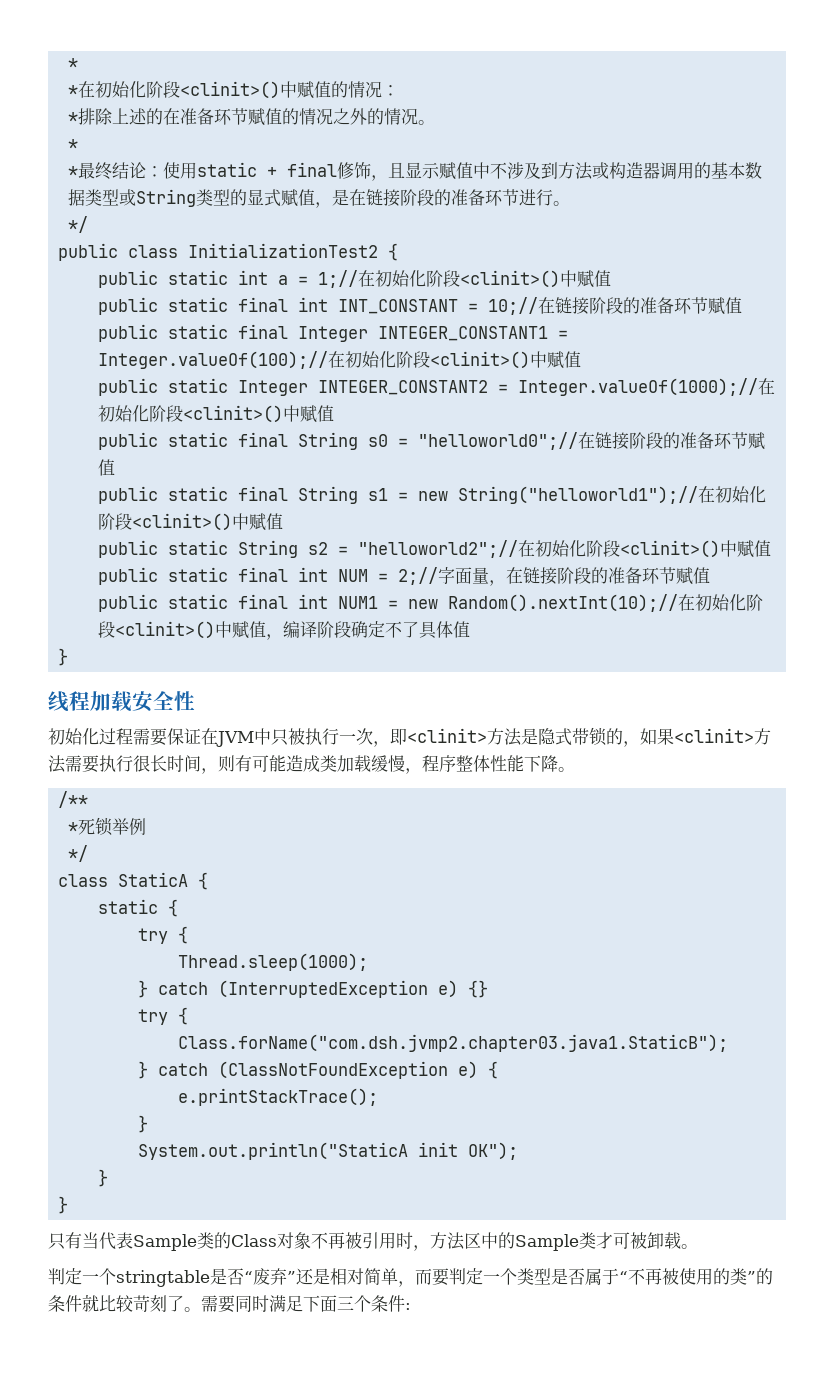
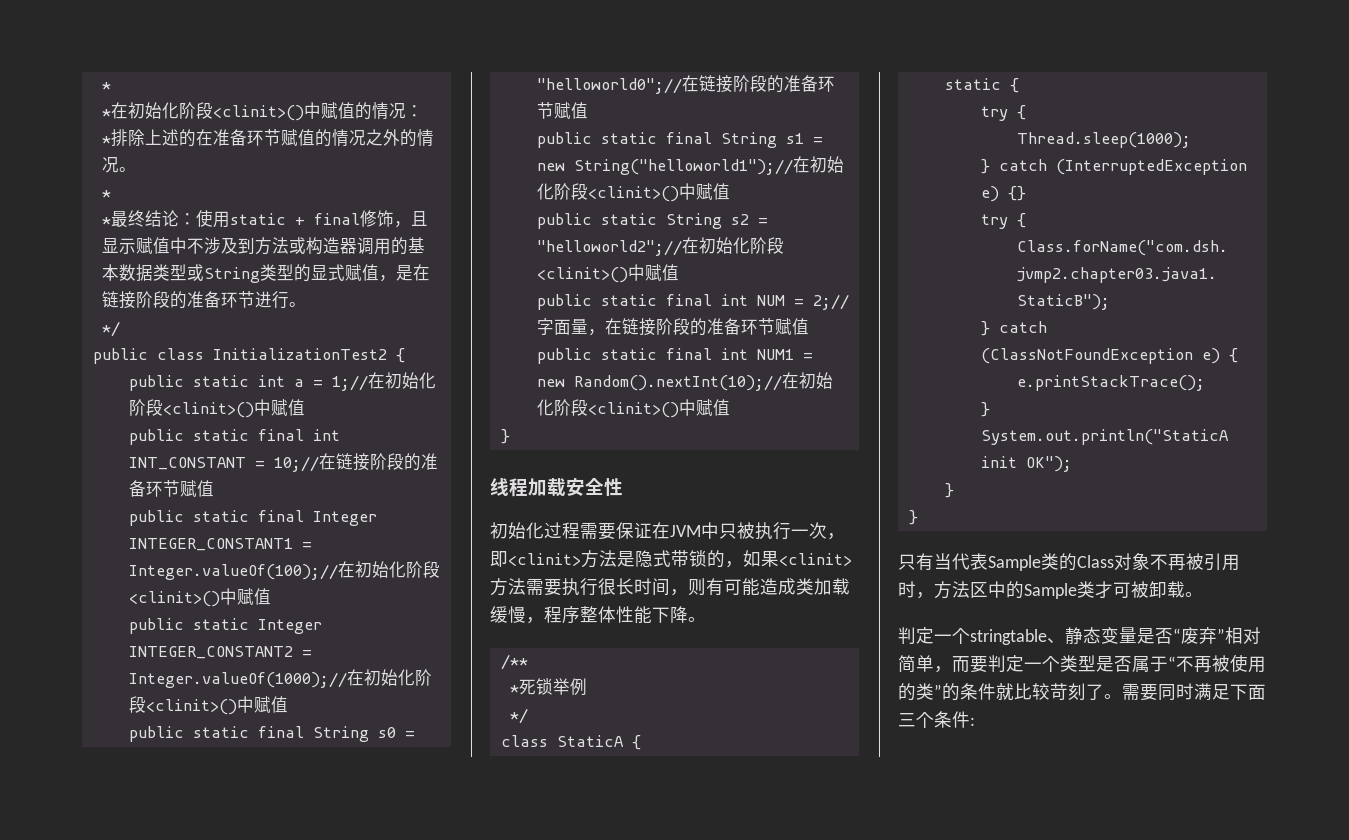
- public static final int NUM1 = new Random().nextInt(10);//在初始化阶段<clinit>()中赋值，编译阶段确定不了具体值
+ public static final int NUM1 = new Random().nextInt(10);//在初始化阶段<clinit>()中赋值
- 判定一个stringtable是否“废弃”还是相对简单，而要判定一个类型是否属于“不再被使用的类”的条件就比较苛刻了。
+ 判定一个stringtable、静态变量是否“废弃”相对简单，而要判定一个类型是否属于“不再被使用的类”的条件就比较苛刻了。

